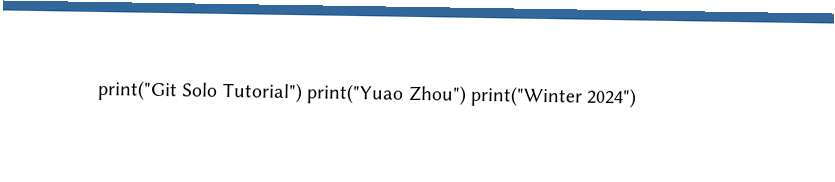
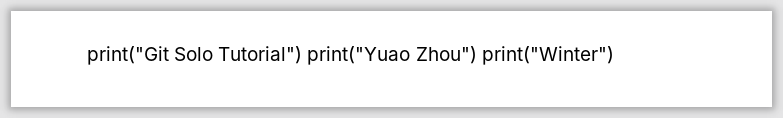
- print("Git Solo Tutorial") print("Yuao Zhou") print("Winter 2024")
+ print("Git Solo Tutorial") print("Yuao Zhou") print("Winter")

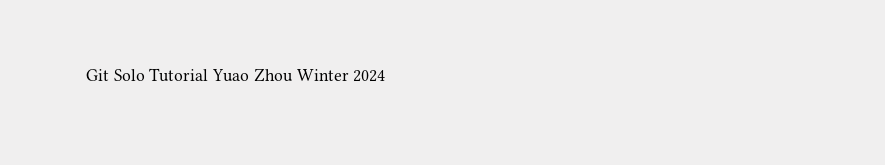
- print("Git Solo Tutorial") print("Yuao Zhou") print("Winter")
+ Git Solo Tutorial Yuao Zhou Winter 2024

